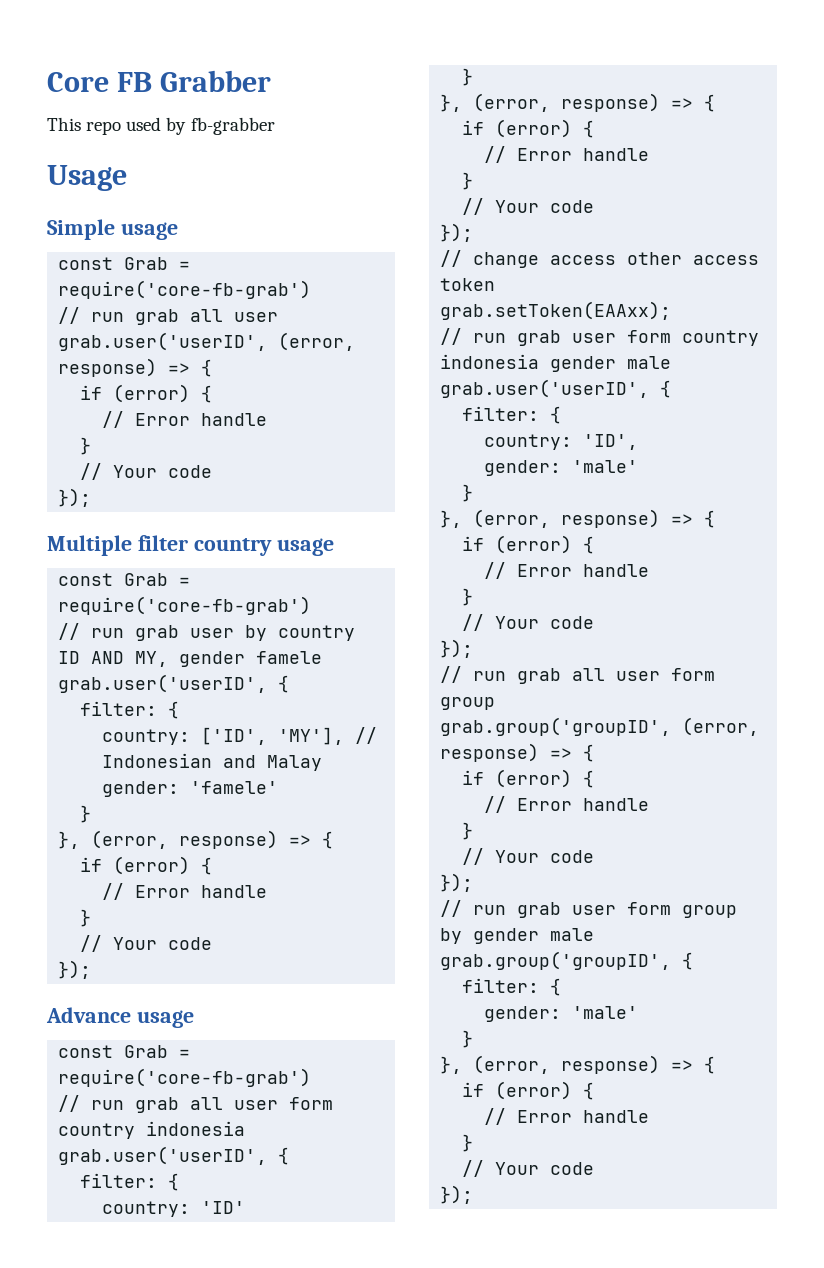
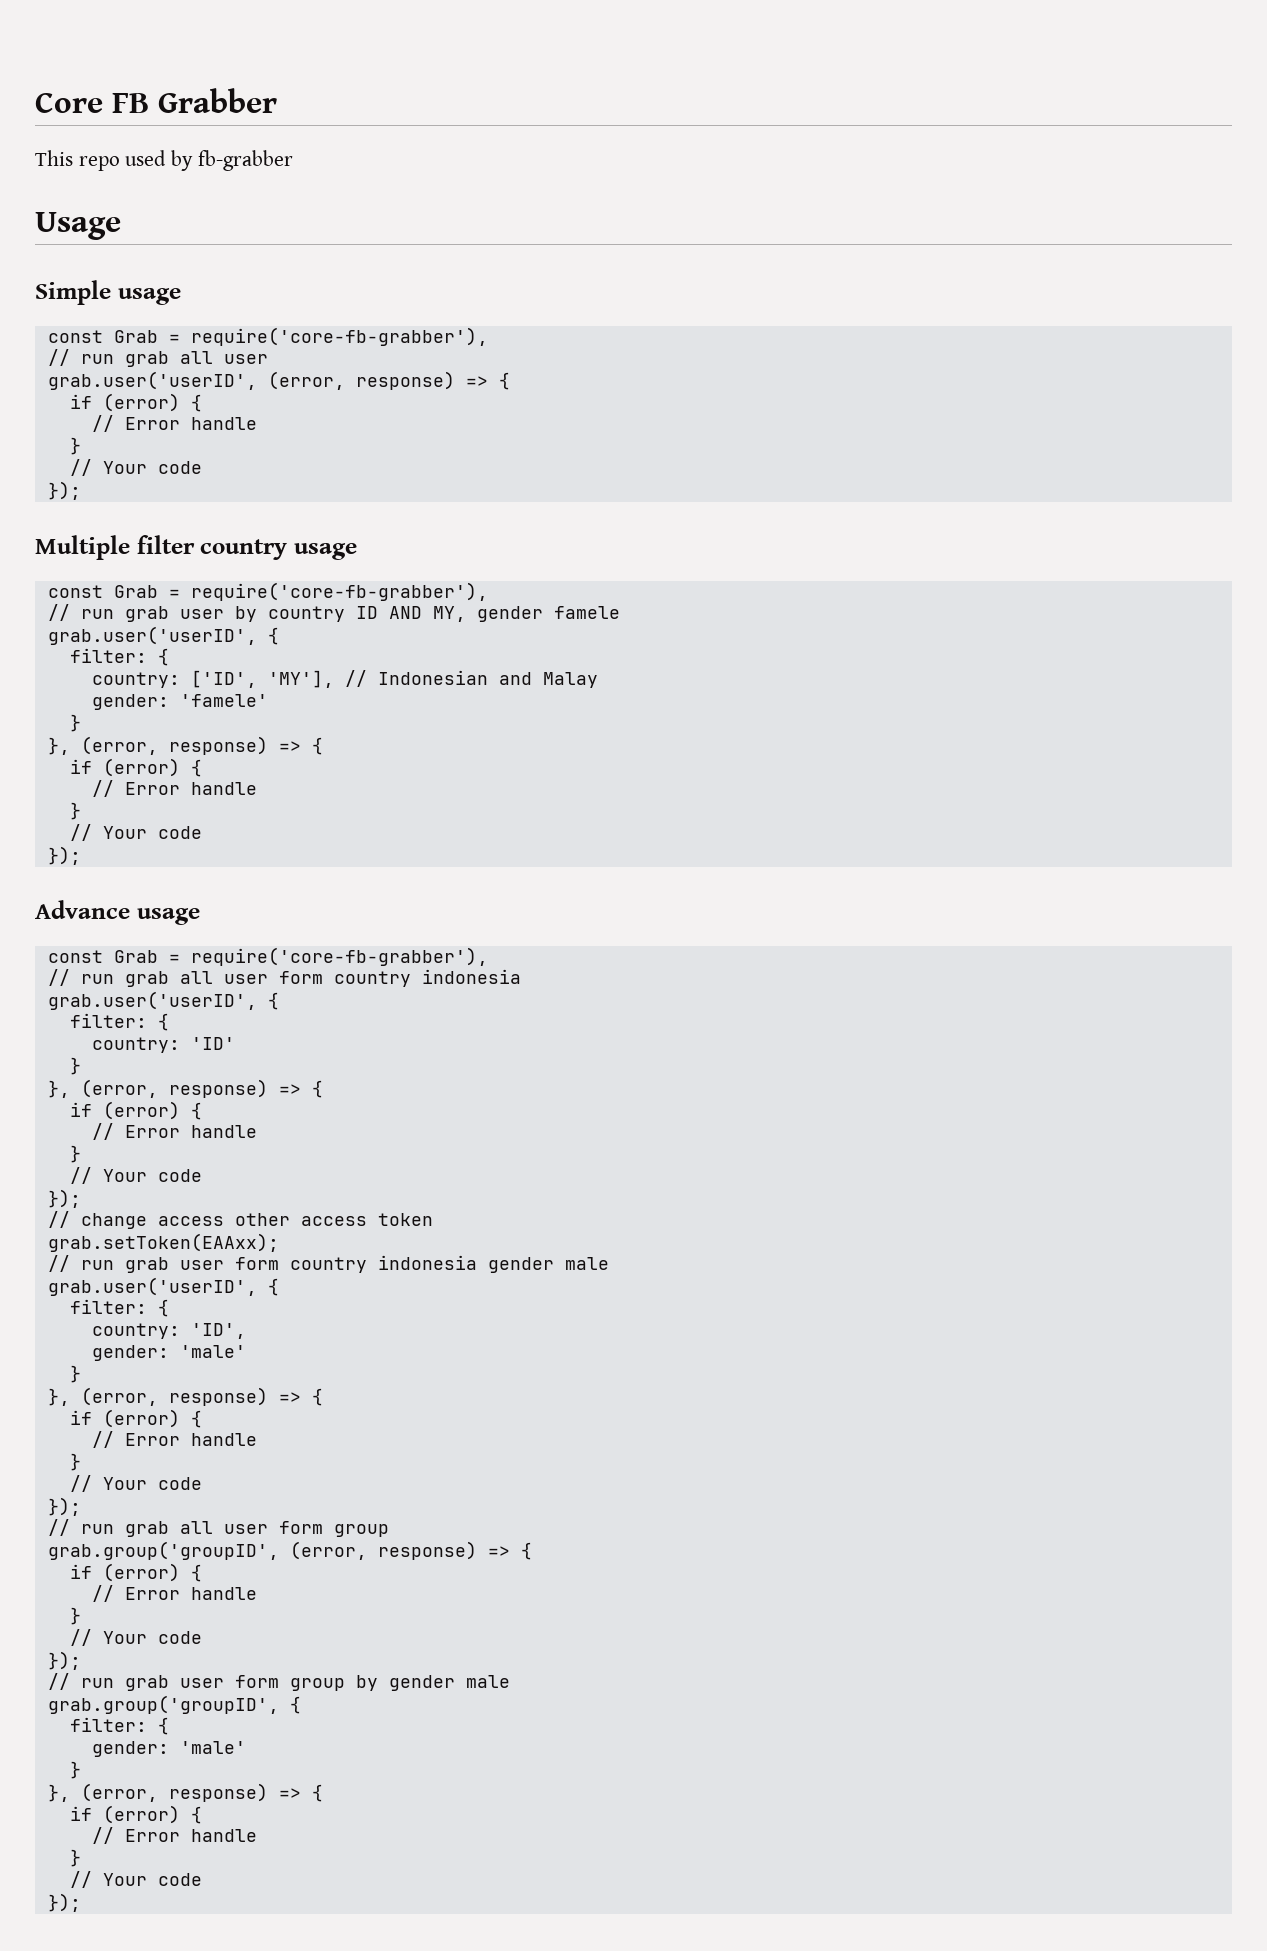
  Simple usage
- const Grab = require('core-fb-grab')
+ const Grab = require('core-fb-grabber'),
  Multiple filter country usage
- const Grab = require('core-fb-grab')
+ const Grab = require('core-fb-grabber'),
  Advance usage
- const Grab = require('core-fb-grab')
+ const Grab = require('core-fb-grabber'),

